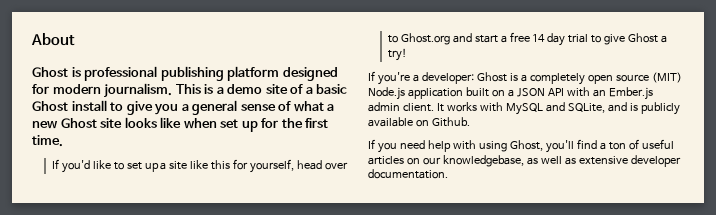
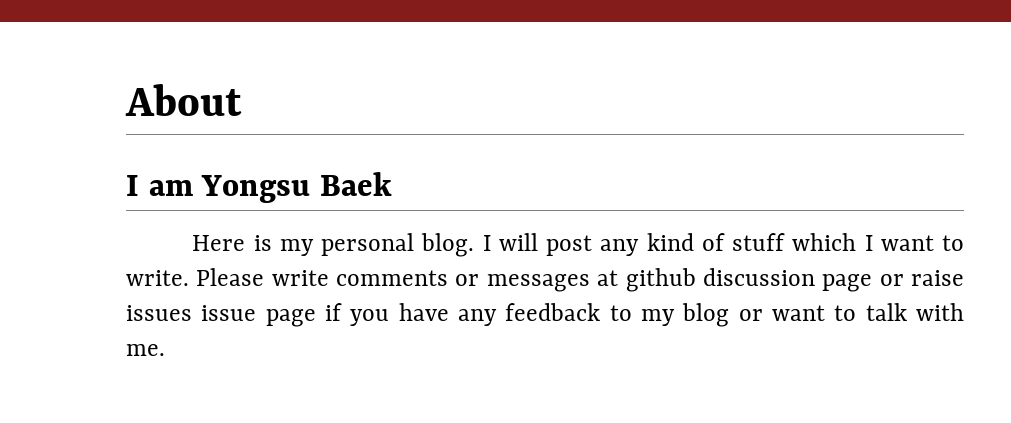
- Ghost is professional publishing platform designed for modern journalism. This is a demo site of a basic Ghost install to give you a general sense of what a new Ghost site looks like when set up for the first time.
- If you'd like to set up a site like this for yourself, head over to Ghost.org and start a free 14 day trial to give Ghost a try!
- If you're a developer: Ghost is a completely open source (MIT) Node.js application built on a JSON API with an Ember.js admin client. It works with MySQL and SQLite, and is publicly available on Github.
- If you need help with using Ghost, you'll find a ton of useful articles on our knowledgebase, as well as extensive developer documentation.
+ I am Yongsu Baek
+ Here is my personal blog. I will post any kind of stuff which I want to write. Please write comments or messages at github discussion page or raise issues issue page if you have any feedback to my blog or want to talk with me.

